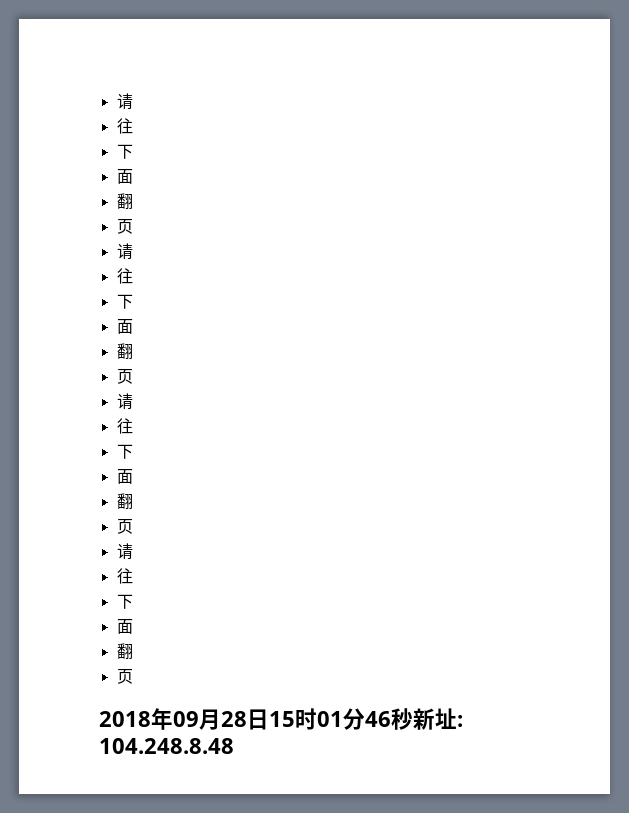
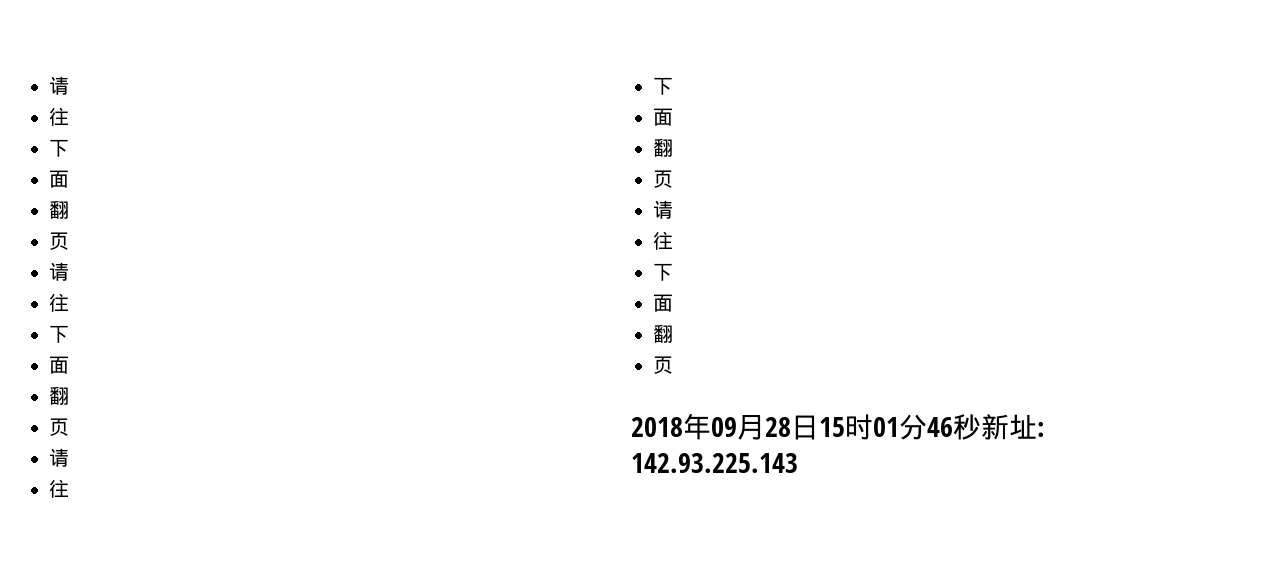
- 2018年09月28日15时01分46秒新址: 104.248.8.48
+ 2018年09月28日15时01分46秒新址: 142.93.225.143

